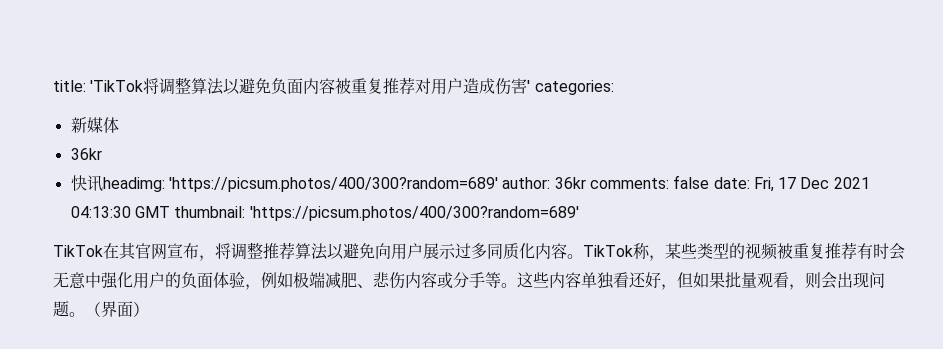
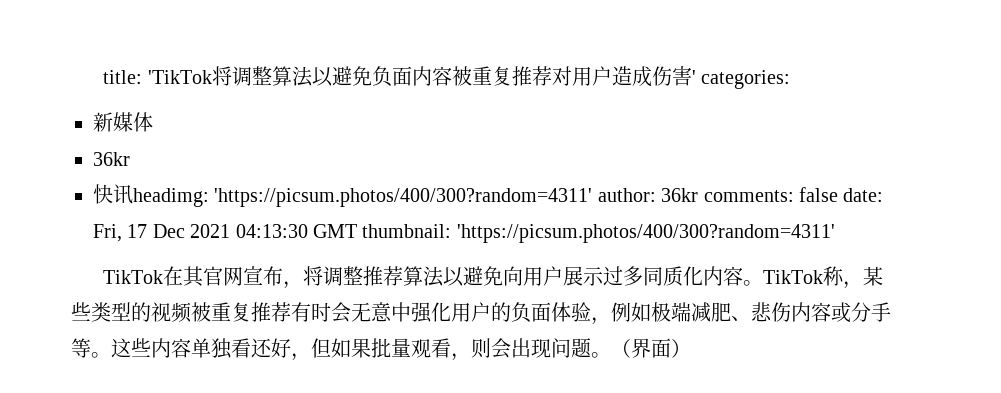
- 快讯headimg: 'https://picsum.photos/400/300?random=689' author: 36kr comments: false date: Fri, 17 Dec 2021 04:13:30 GMT thumbnail: 'https://picsum.photos/400/300?random=689'
+ 快讯headimg: 'https://picsum.photos/400/300?random=4311' author: 36kr comments: false date: Fri, 17 Dec 2021 04:13:30 GMT thumbnail: 'https://picsum.photos/400/300?random=4311'

